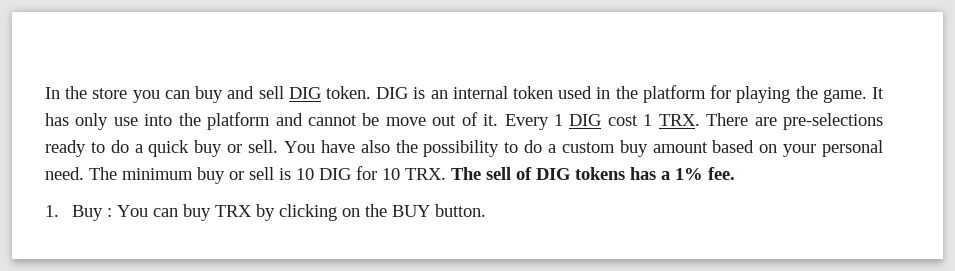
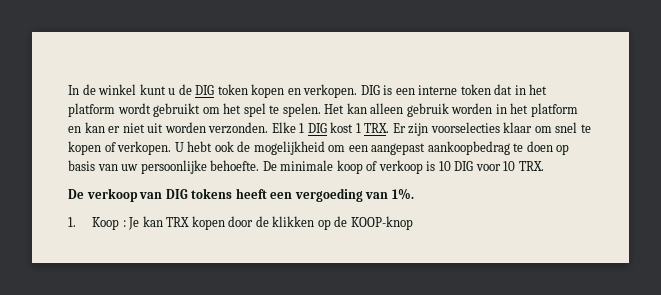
- In the store you can buy and sell DIG token. DIG is an internal token used in the platform for playing the game. It has only use into the platform and cannot be move out of it. Every 1 DIG cost 1 TRX. There are pre-selections ready to do a quick buy or sell. You have also the possibility to do a custom buy amount based on your personal need. The minimum buy or sell is 10 DIG for 10 TRX. The sell of DIG tokens has a 1% fee.
- 1. Buy : You can buy TRX by clicking on the BUY button.
+ In de winkel kunt u de DIG token kopen en verkopen. DIG is een interne token dat in het platform wordt gebruikt om het spel te spelen. Het kan alleen gebruik worden in het platform en kan er niet uit worden verzonden. Elke 1 DIG kost 1 TRX. Er zijn voorselecties klaar om snel te kopen of verkopen. U hebt ook de mogelijkheid om een aangepast aankoopbedrag te doen op basis van uw persoonlijke behoefte. De minimale koop of verkoop is 10 DIG voor 10 TRX.
+ De verkoop van DIG tokens heeft een vergoeding van 1%.
+ 1. Koop : Je kan TRX kopen door de klikken op de KOOP-knop

